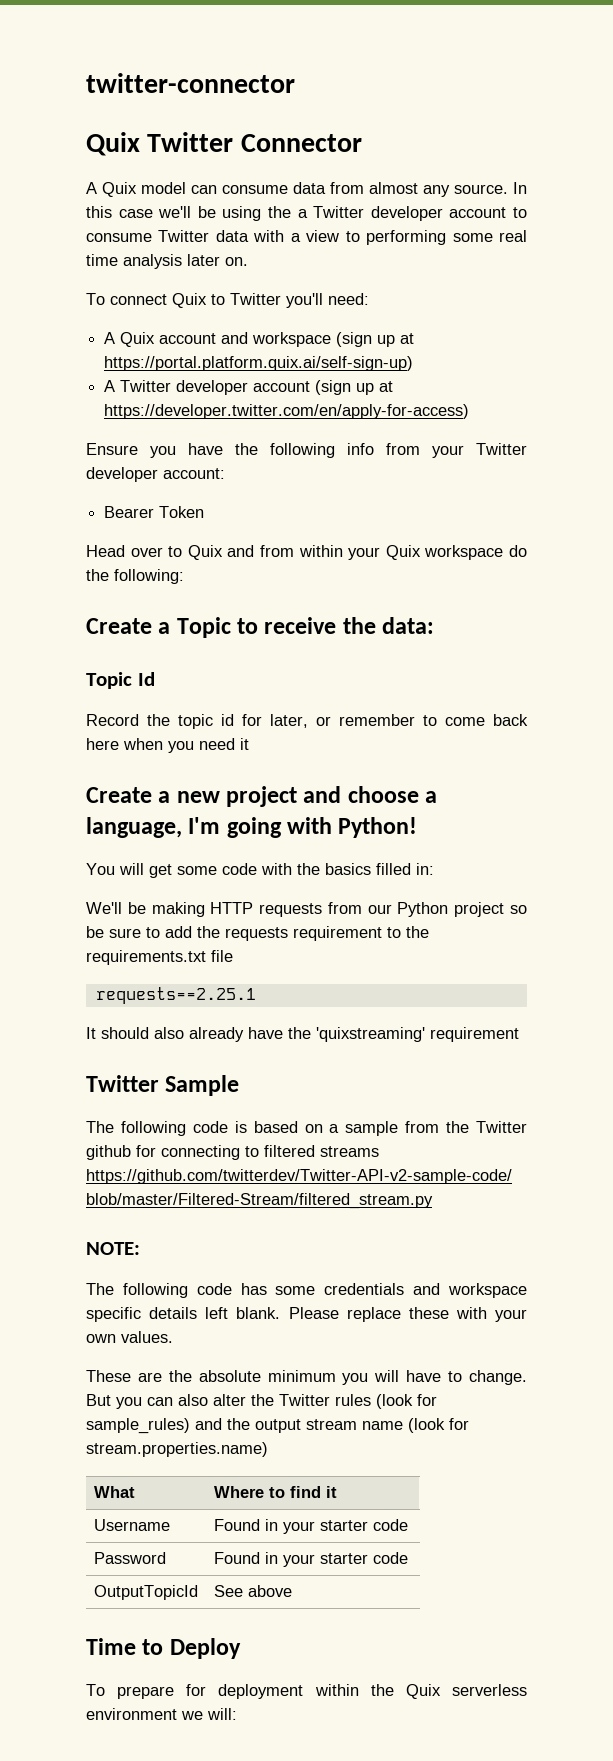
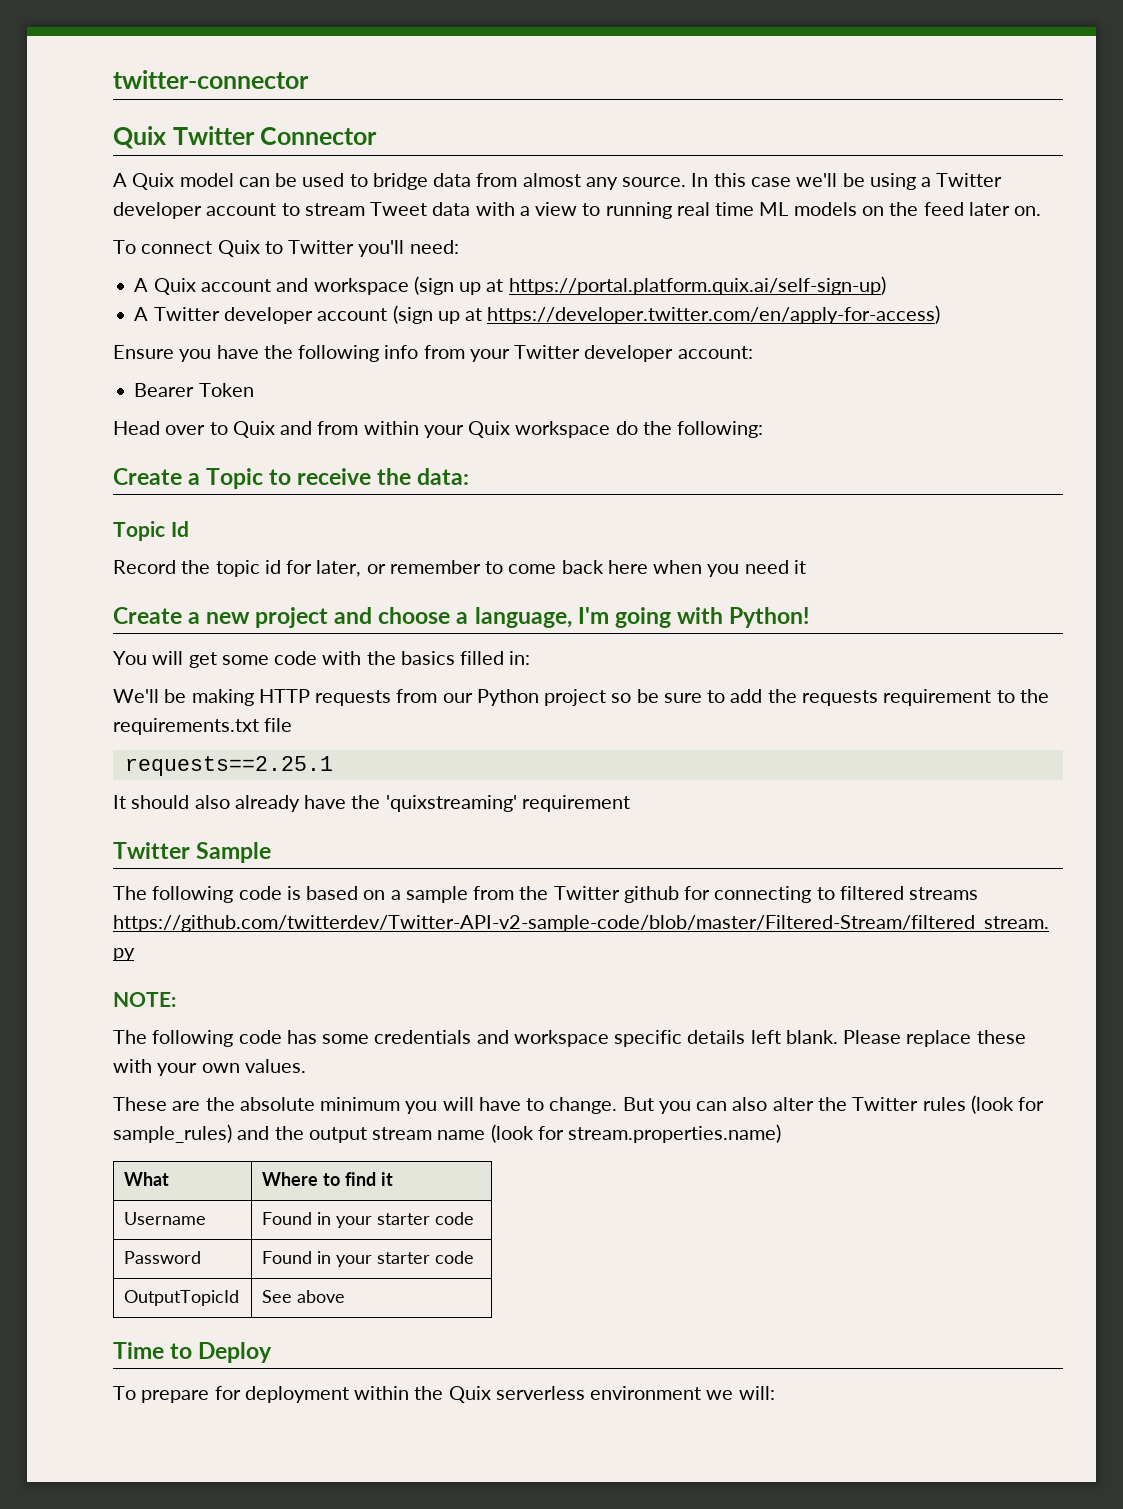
- A Quix model can consume data from almost any source.
+ A Quix model can be used to bridge data from almost any source.
- In this case we'll be using the a Twitter developer account to consume Twitter data with a view to performing some real time analysis later on.
+ In this case we'll be using a Twitter developer account to stream Tweet data with a view to running real time ML models on the feed later on.

